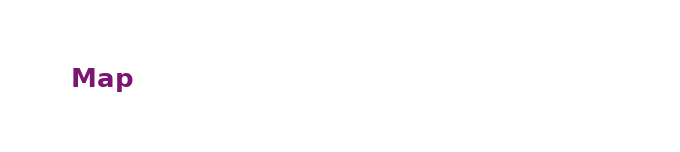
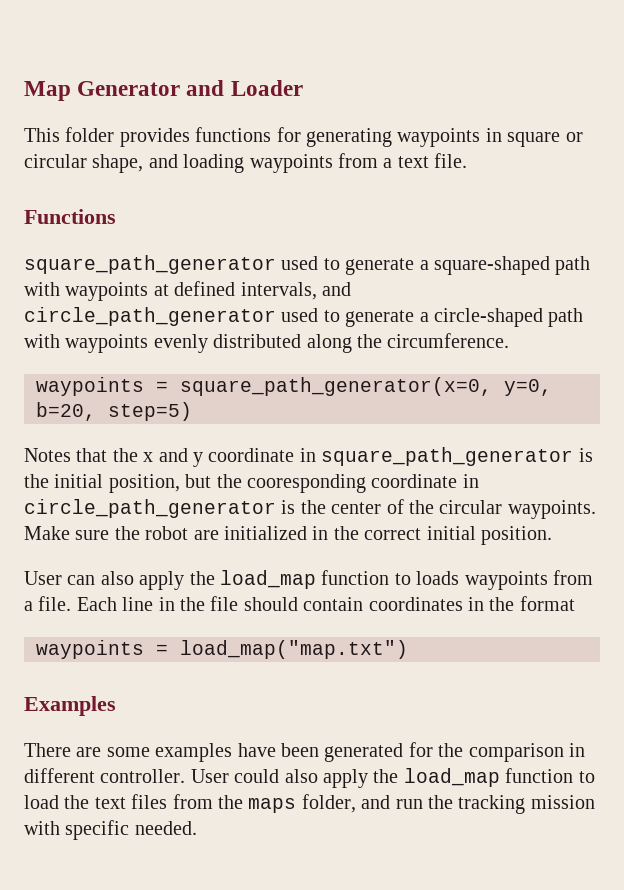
- Map
+ Map Generator and Loader
+ This folder provides functions for generating waypoints in square or circular shape, and loading waypoints from a text file.
+ Functions
+ square_path_generator used to generate a square-shaped path with waypoints at defined intervals, and circle_path_generator used to generate a circle-shaped path with waypoints evenly distributed along the circumference.
+ waypoints = square_path_generator(x=0, y=0, b=20, step=5)
+ Notes that the x and y coordinate in square_path_generator is the initial position, but the cooresponding coordinate in circle_path_generator is the center of the circular waypoints. Make sure the robot are initialized in the correct initial position.
+ User can also apply the load_map function to loads waypoints from a file. Each line in the file should contain coordinates in the format
+ waypoints = load_map("map.txt")
+ Examples
+ There are some examples have been generated for the comparison in different controller. User could also apply the load_map function to load the text files from the maps folder, and run the tracking mission with specific needed.

